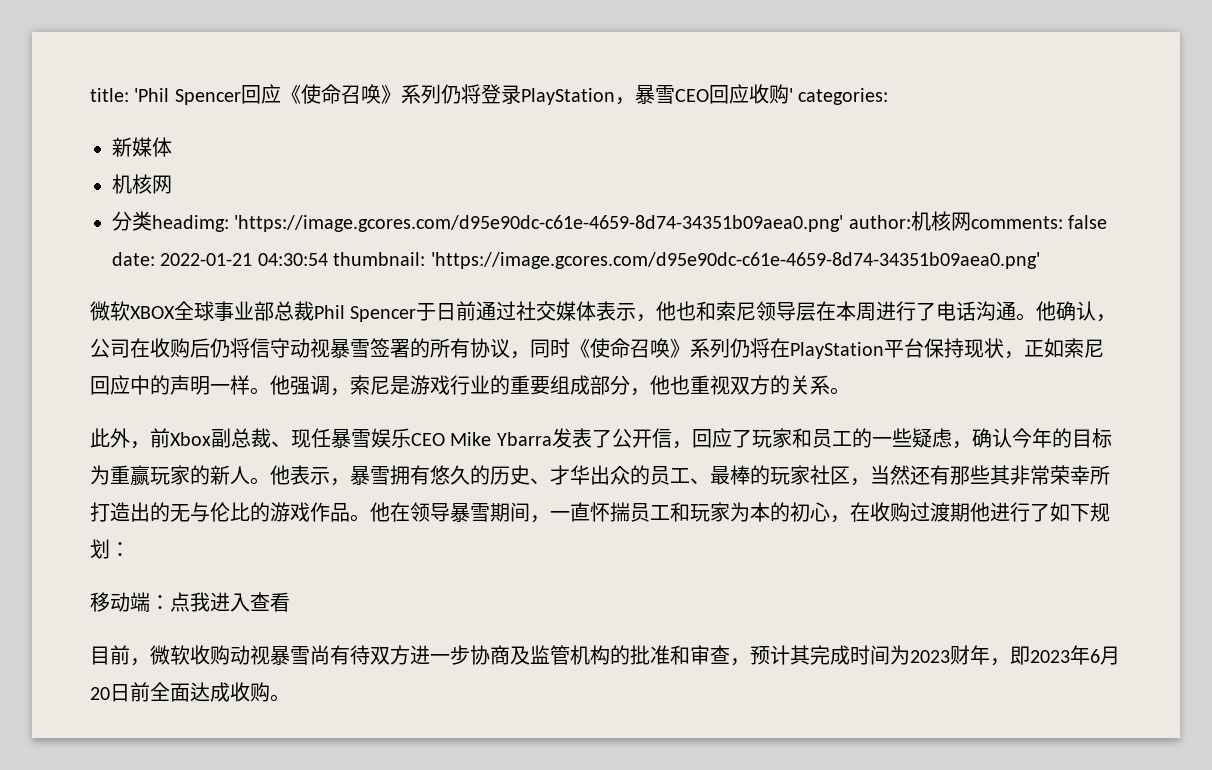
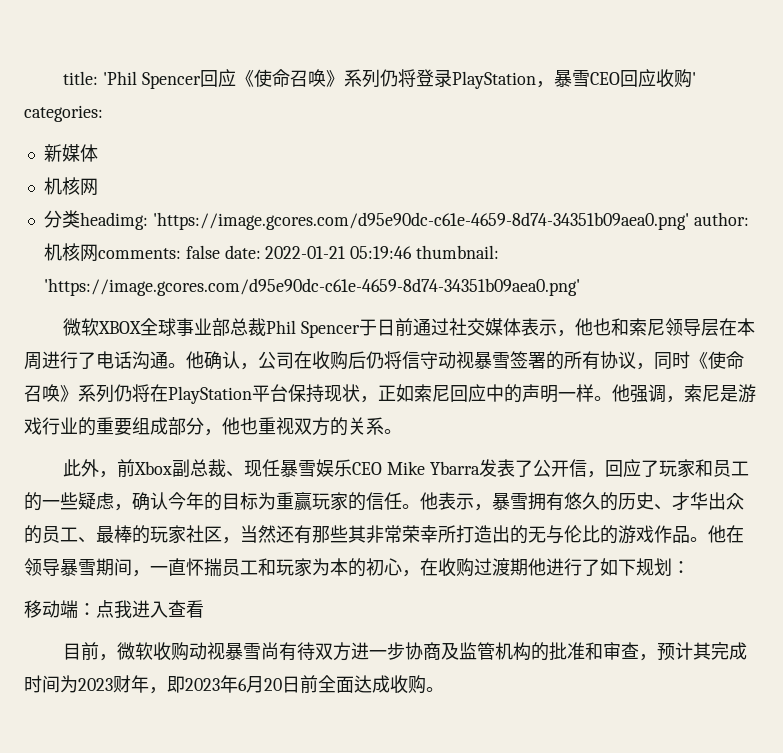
- 分类headimg: 'https://image.gcores.com/d95e90dc-c61e-4659-8d74-34351b09aea0.png' author:机核网comments: false date: 2022-01-21 04:30:54 thumbnail: 'https://image.gcores.com/d95e90dc-c61e-4659-8d74-34351b09aea0.png'
+ 分类headimg: 'https://image.gcores.com/d95e90dc-c61e-4659-8d74-34351b09aea0.png' author:机核网comments: false date: 2022-01-21 05:19:46 thumbnail: 'https://image.gcores.com/d95e90dc-c61e-4659-8d74-34351b09aea0.png'
- 此外，前Xbox副总裁、现任暴雪娱乐CEO Mike Ybarra发表了公开信，回应了玩家和员工的一些疑虑，确认今年的目标为重赢玩家的新人。
+ 此外，前Xbox副总裁、现任暴雪娱乐CEO Mike Ybarra发表了公开信，回应了玩家和员工的一些疑虑，确认今年的目标为重赢玩家的信任。

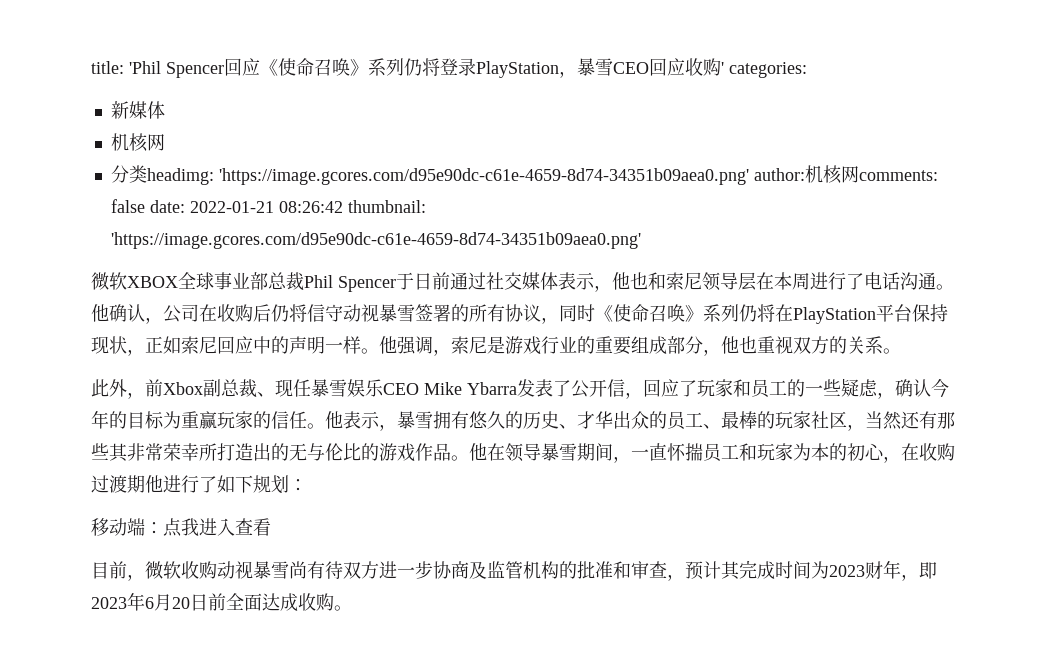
- 分类headimg: 'https://image.gcores.com/d95e90dc-c61e-4659-8d74-34351b09aea0.png' author:机核网comments: false date: 2022-01-21 05:19:46 thumbnail: 'https://image.gcores.com/d95e90dc-c61e-4659-8d74-34351b09aea0.png'
+ 分类headimg: 'https://image.gcores.com/d95e90dc-c61e-4659-8d74-34351b09aea0.png' author:机核网comments: false date: 2022-01-21 08:26:42 thumbnail: 'https://image.gcores.com/d95e90dc-c61e-4659-8d74-34351b09aea0.png'

